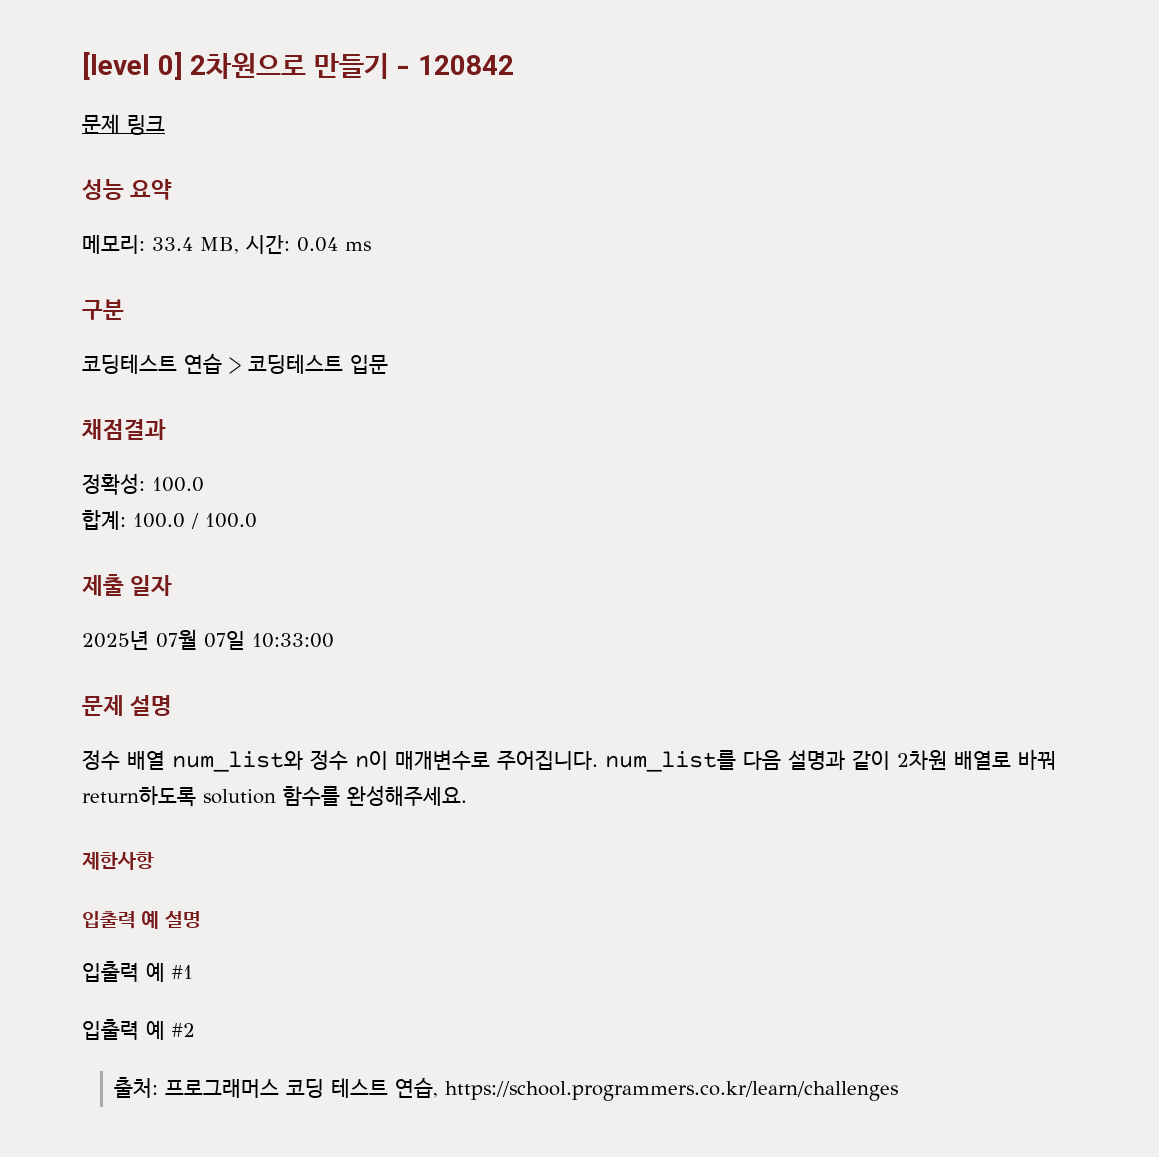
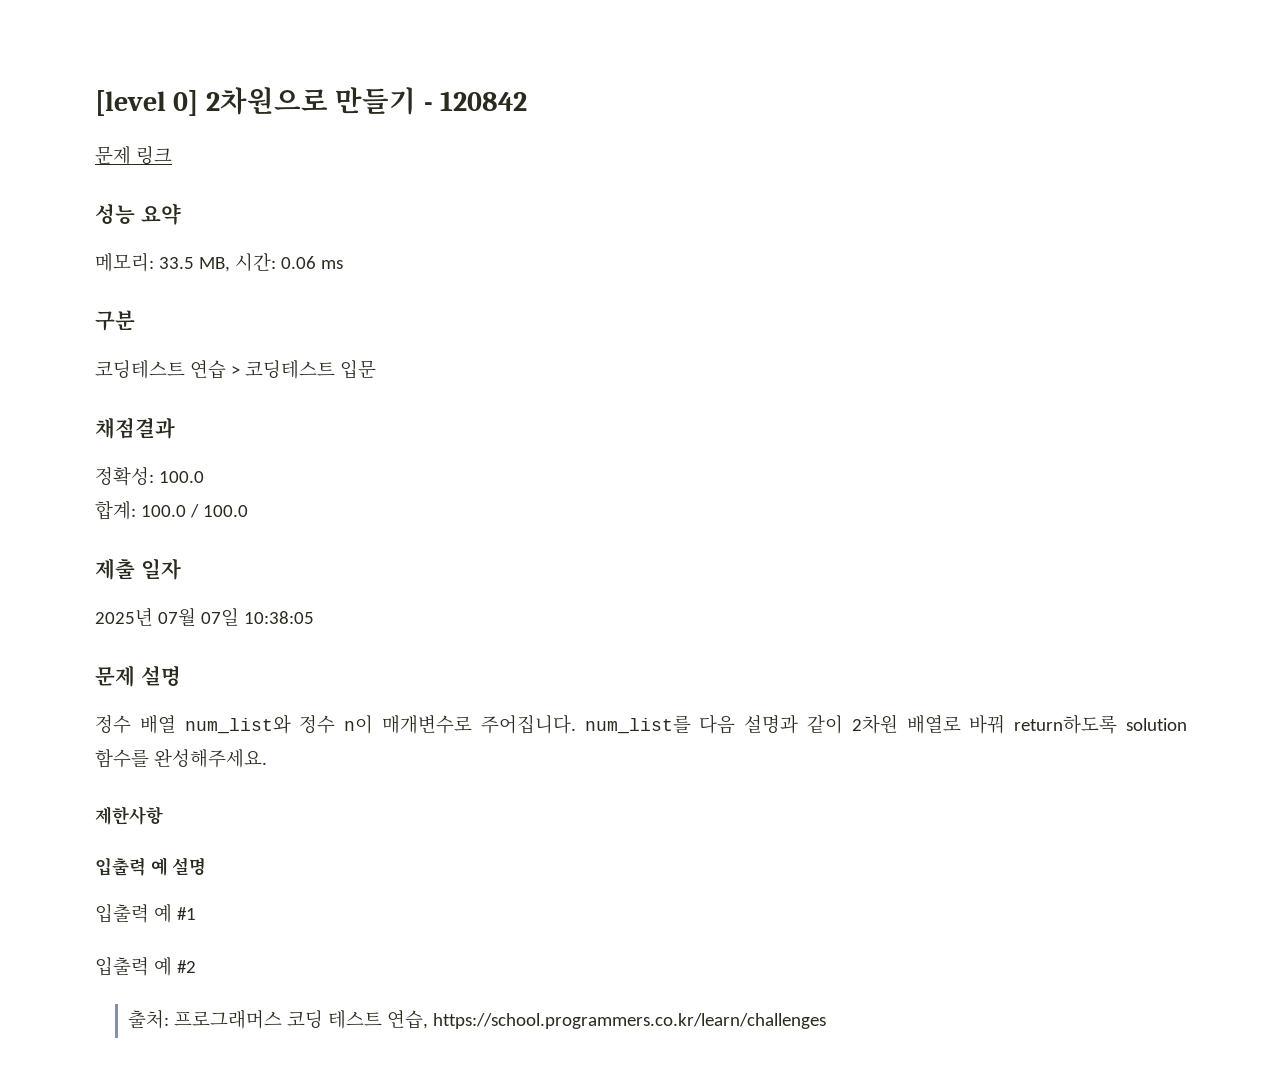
- 메모리: 33.4 MB, 시간: 0.04 ms
+ 메모리: 33.5 MB, 시간: 0.06 ms
- 2025년 07월 07일 10:33:00
+ 2025년 07월 07일 10:38:05

